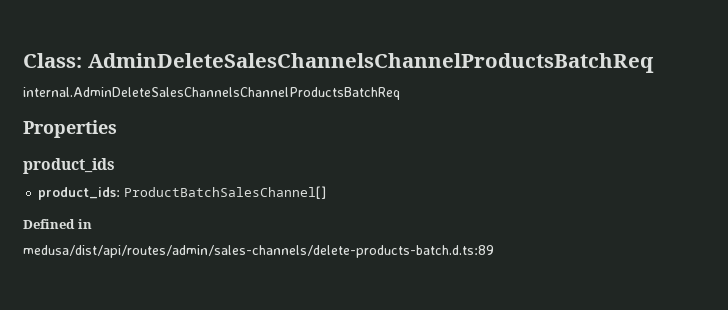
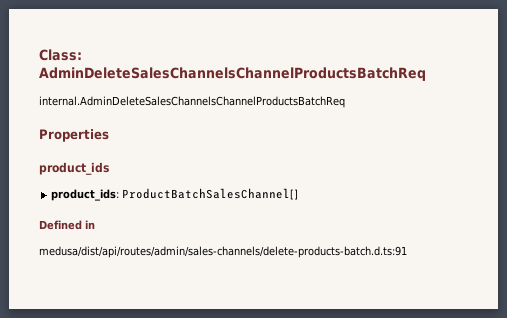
- medusa/dist/api/routes/admin/sales-channels/delete-products-batch.d.ts:89
+ medusa/dist/api/routes/admin/sales-channels/delete-products-batch.d.ts:91

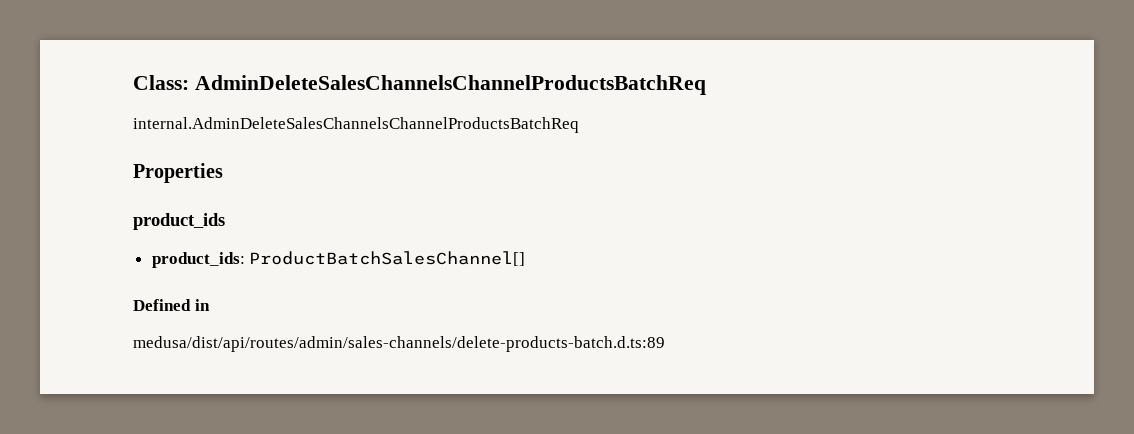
- medusa/dist/api/routes/admin/sales-channels/delete-products-batch.d.ts:91
+ medusa/dist/api/routes/admin/sales-channels/delete-products-batch.d.ts:89

